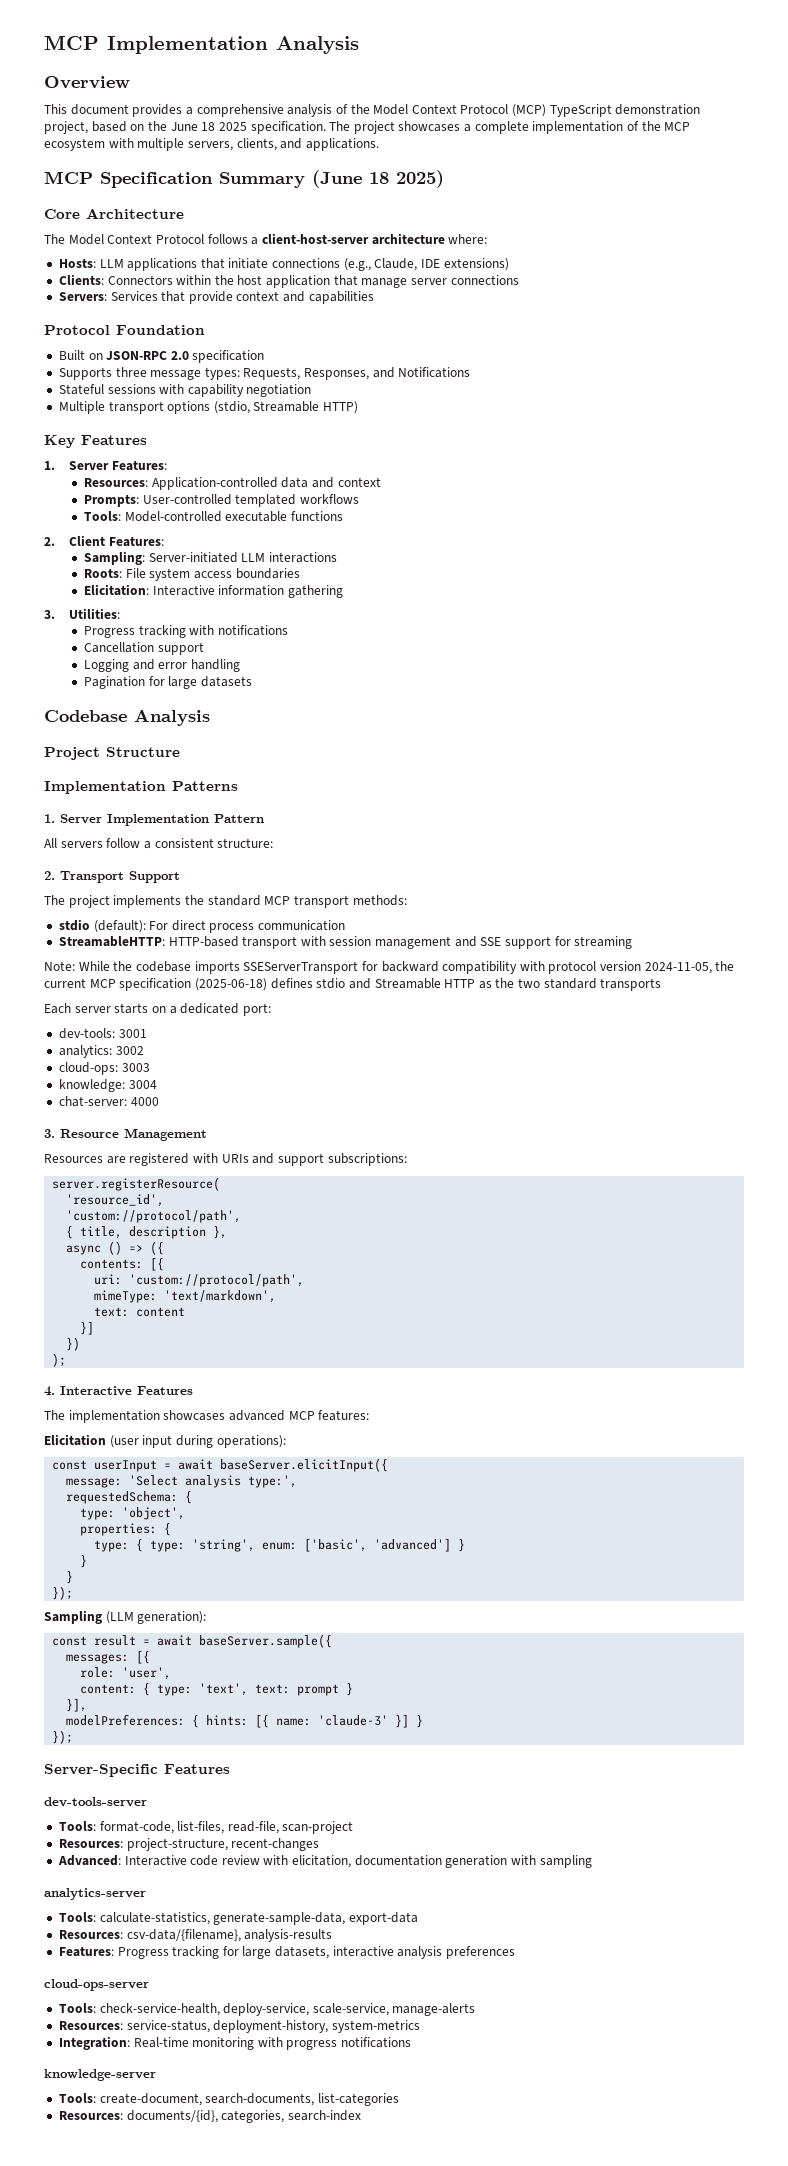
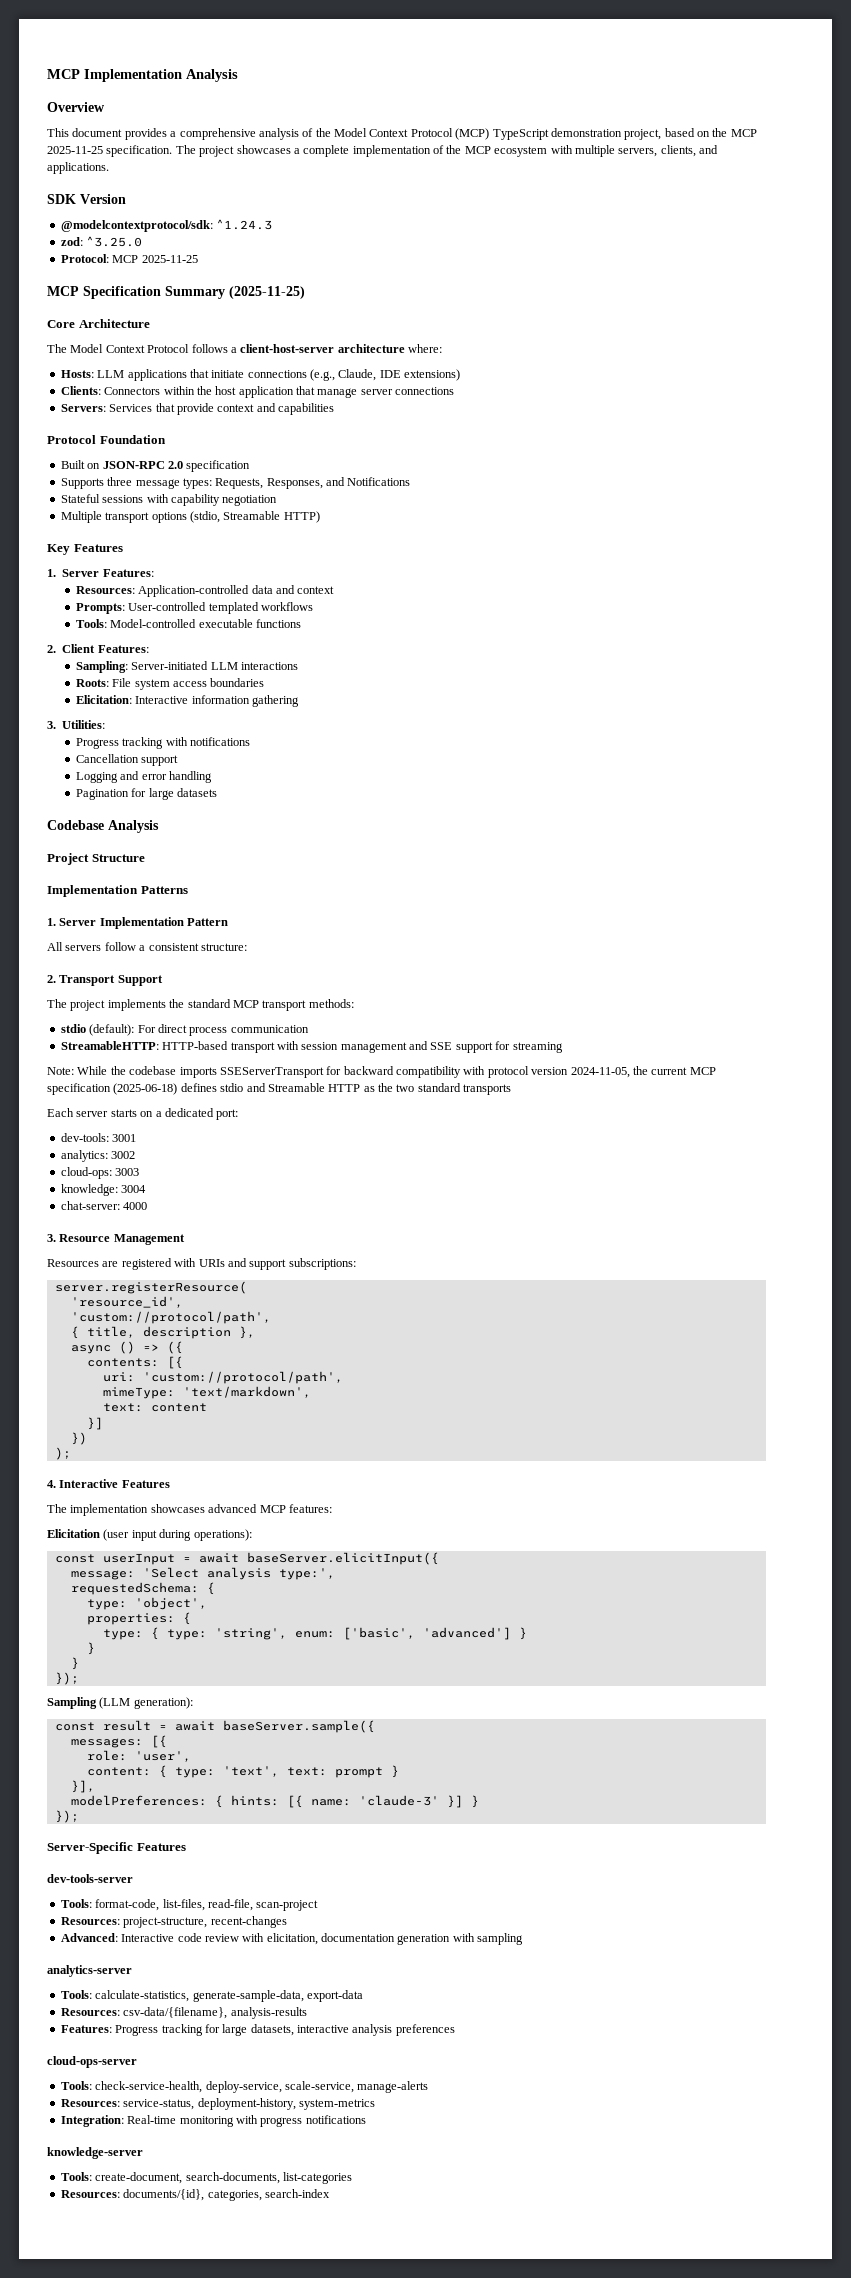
- This document provides a comprehensive analysis of the Model Context Protocol (MCP) TypeScript demonstration project, based on the June 18 2025 specification.
+ This document provides a comprehensive analysis of the Model Context Protocol (MCP) TypeScript demonstration project, based on the MCP 2025-11-25 specification.
+ SDK Version
+ @modelcontextprotocol/sdk: ^1.24.3
+ zod: ^3.25.0
+ Protocol: MCP 2025-11-25
- MCP Specification Summary (June 18 2025)
+ MCP Specification Summary (2025-11-25)

